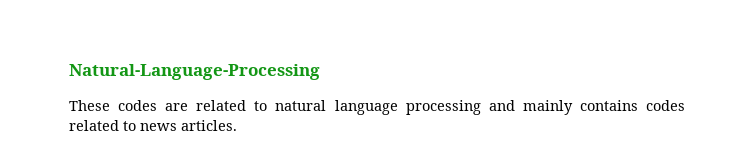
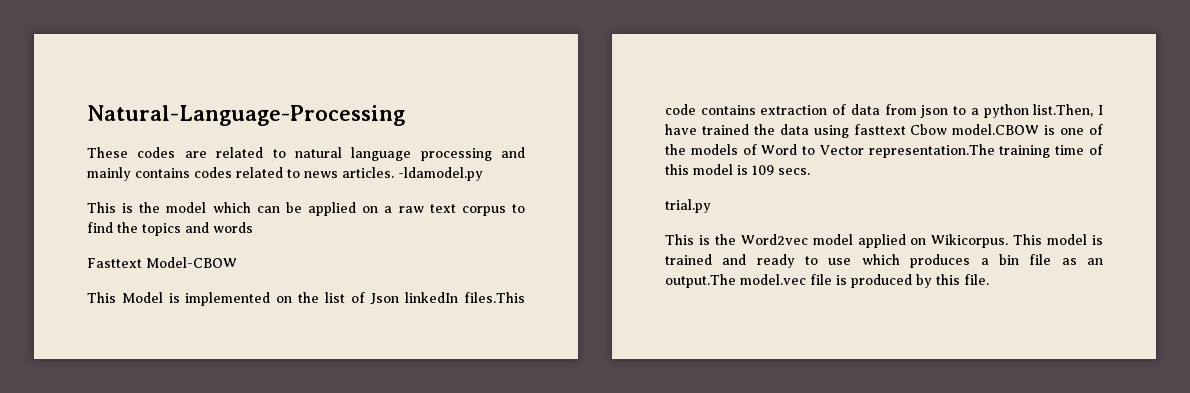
+ -ldamodel.py
+ This is the model which can be applied on a raw text corpus to find the topics and words
+ Fasttext Model-CBOW
+ This Model is implemented on the list of Json linkedIn files.This code contains extraction of data from json to a python list.Then, I have trained the data using fasttext Cbow model.CBOW is one of the models of Word to Vector representation.The training time of this model is 109 secs.
+ trial.py
+ This is the Word2vec model applied on Wikicorpus. This model is trained and ready to use which produces a bin file as an output.The model.vec file is produced by this file.

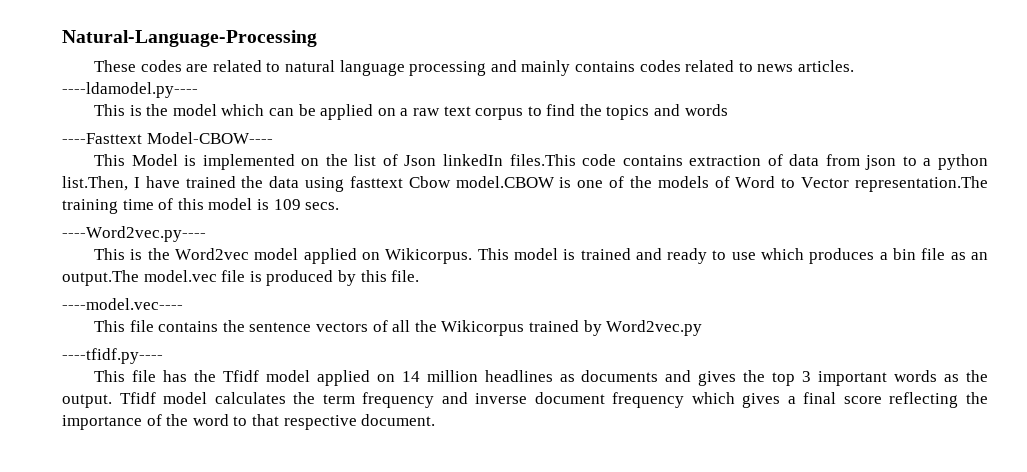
- -ldamodel.py
+ ----ldamodel.py----
- Fasttext Model-CBOW
+ ----Fasttext Model-CBOW----
- trial.py
+ ----Word2vec.py----
+ ----model.vec----
+ This file contains the sentence vectors of all the Wikicorpus trained by Word2vec.py
+ ----tfidf.py----
+ This file has the Tfidf model applied on 14 million headlines as documents and gives the top 3 important words as the output. Tfidf model calculates the term frequency and inverse document frequency which gives a final score reflecting the importance of the word to that respective document.

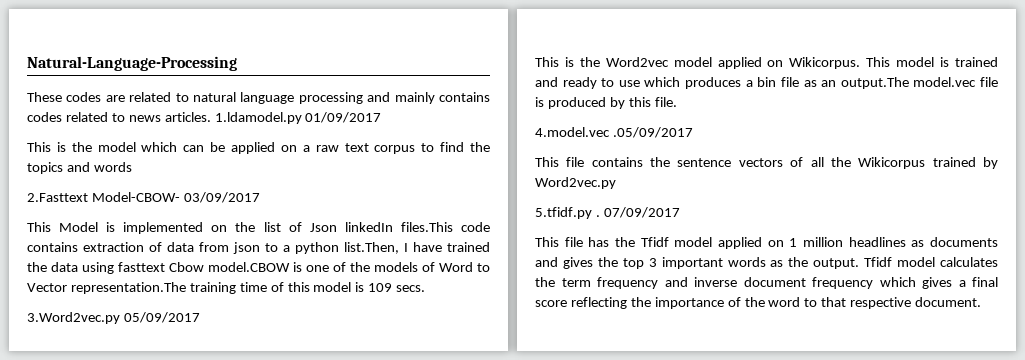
- ----ldamodel.py----
+ 1.ldamodel.py 01/09/2017
- ----Fasttext Model-CBOW----
+ 2.Fasttext Model-CBOW- 03/09/2017
- ----Word2vec.py----
+ 3.Word2vec.py 05/09/2017
- ----model.vec----
+ 4.model.vec .05/09/2017
- ----tfidf.py----
+ 5.tfidf.py . 07/09/2017
- This file has the Tfidf model applied on 14 million headlines as documents and gives the top 3 important words as the output.
+ This file has the Tfidf model applied on 1 million headlines as documents and gives the top 3 important words as the output.

